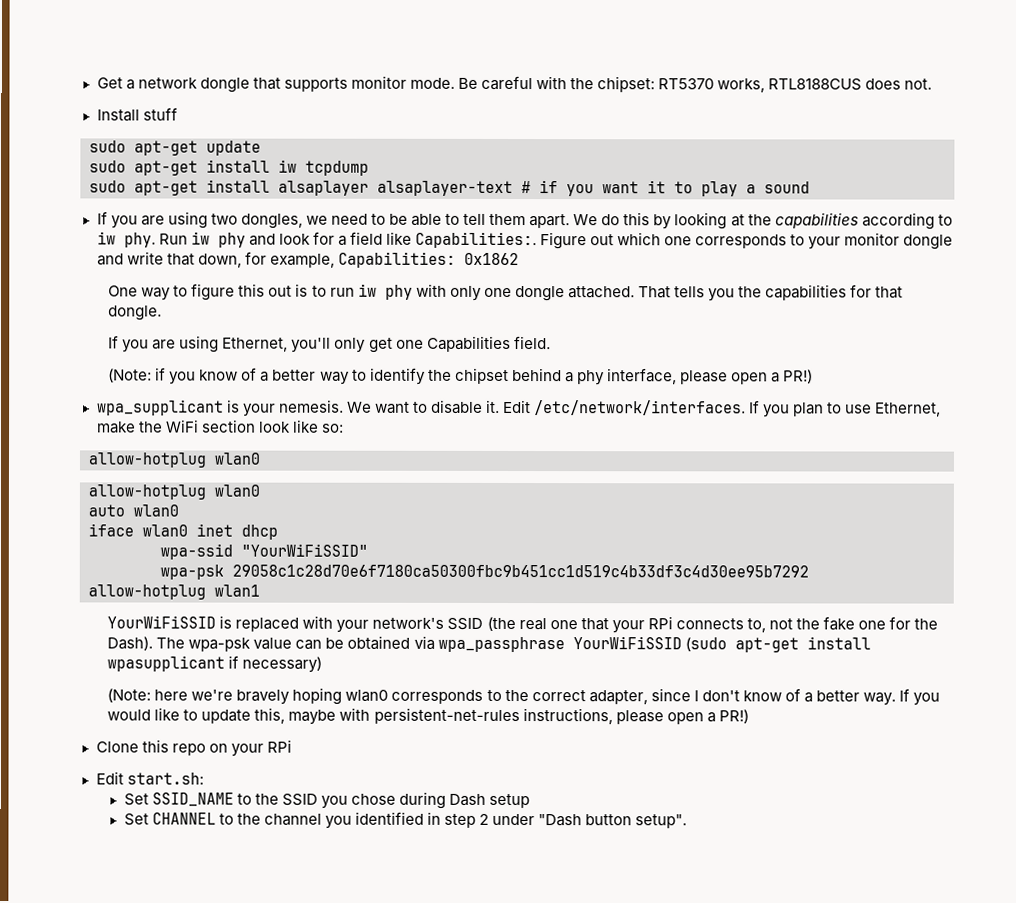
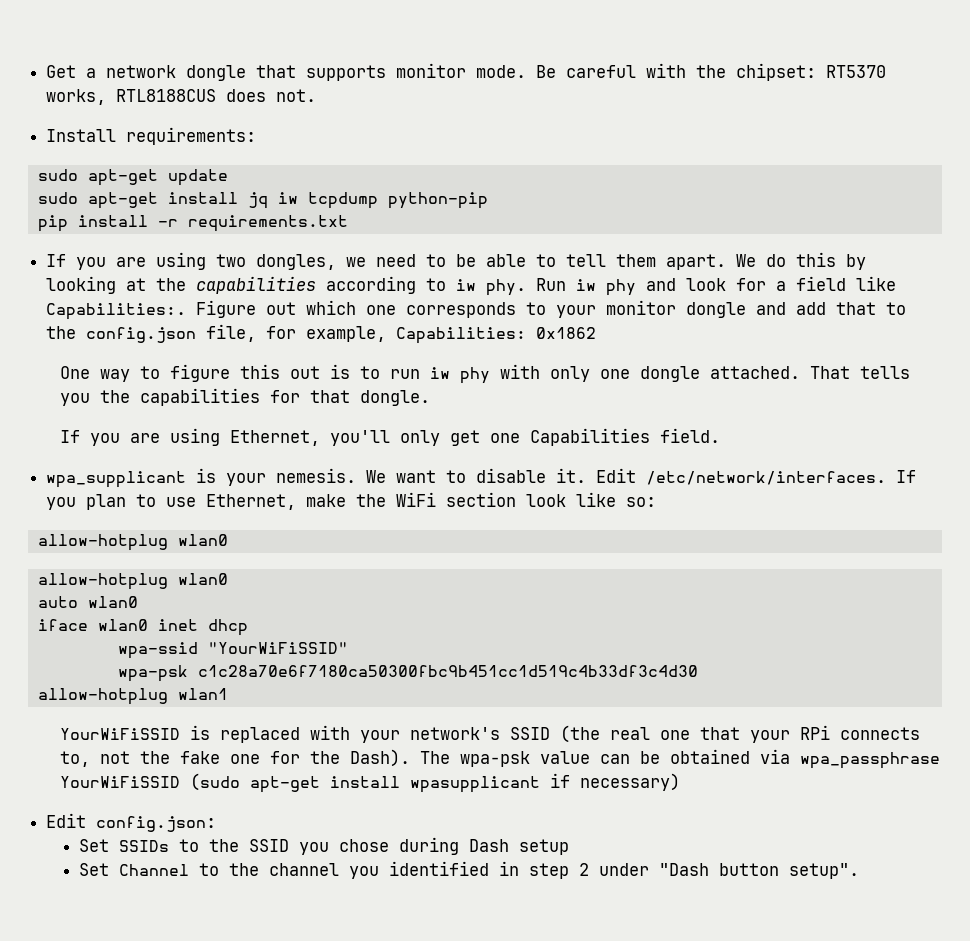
- Install stuff
+ Install requirements:
- sudo apt-get install iw tcpdump
- sudo apt-get install alsaplayer alsaplayer-text # if you want it to play a sound
+ sudo apt-get install jq iw tcpdump python-pip
+ pip install -r requirements.txt
- Figure out which one corresponds to your monitor dongle and write that down, for example, Capabilities: 0x1862
+ Figure out which one corresponds to your monitor dongle and add that to the config.json file, for example, Capabilities: 0x1862
- (Note: if you know of a better way to identify the chipset behind a phy interface, please open a PR!)
- wpa-psk 29058c1c28d70e6f7180ca50300fbc9b451cc1d519c4b33df3c4d30ee95b7292
+ wpa-psk c1c28a70e6f7180ca50300fbc9b451cc1d519c4b33df3c4d30
- (Note: here we're bravely hoping wlan0 corresponds to the correct adapter, since I don't know of a better way. If you would like to update this, maybe with persistent-net-rules instructions, please open a PR!)
- Clone this repo on your RPi
- Edit start.sh:
- Set SSID_NAME to the SSID you chose during Dash setup
+ Edit config.json:
+ Set SSIDs to the SSID you chose during Dash setup
- Set CHANNEL to the channel you identified in step 2 under "Dash button setup".
+ Set Channel to the channel you identified in step 2 under "Dash button setup".

